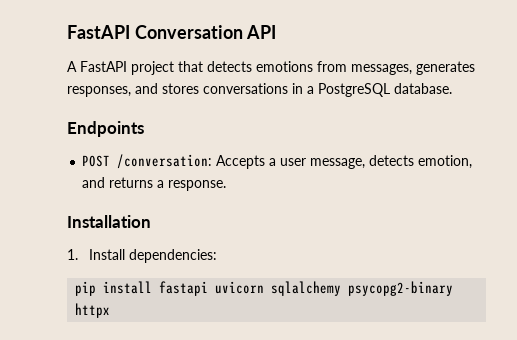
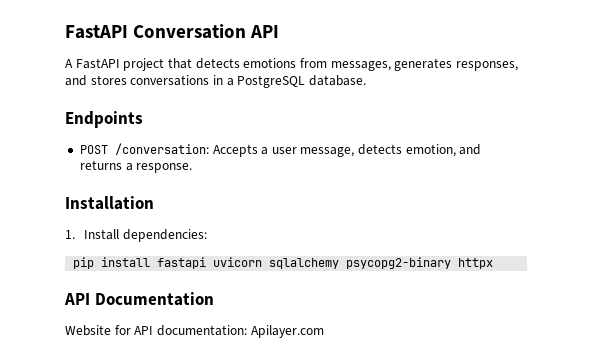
+ API Documentation
+ Website for API documentation: Apilayer.com

